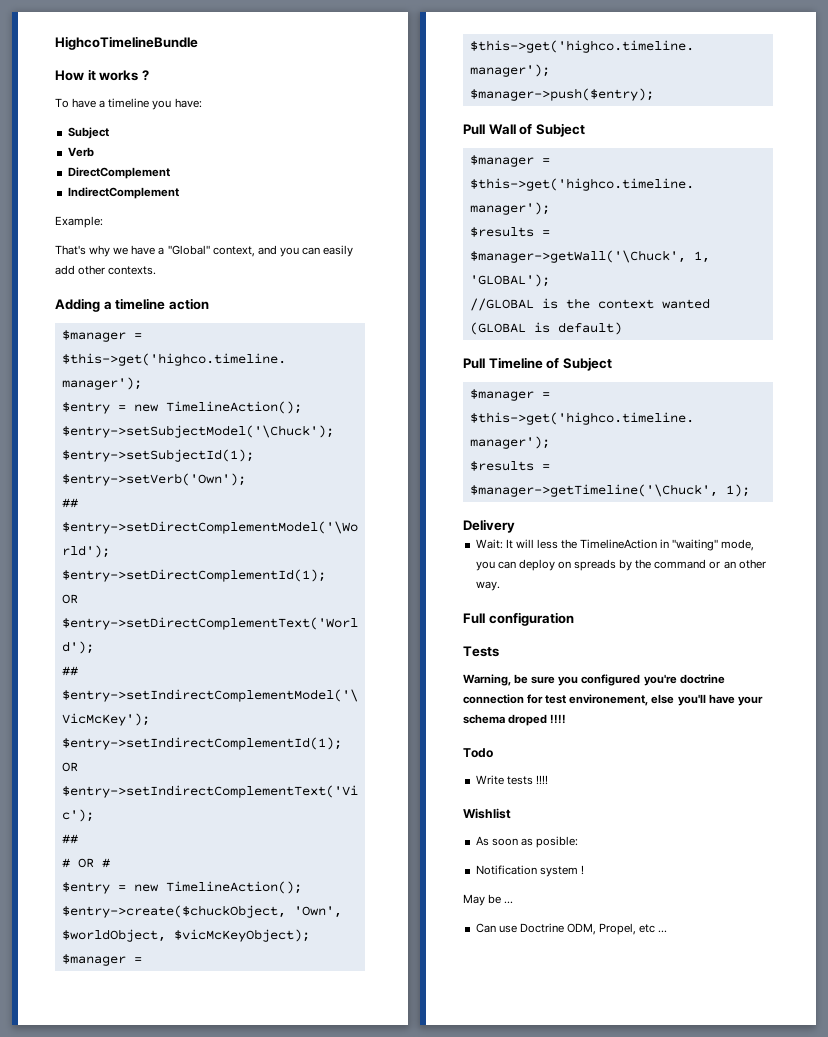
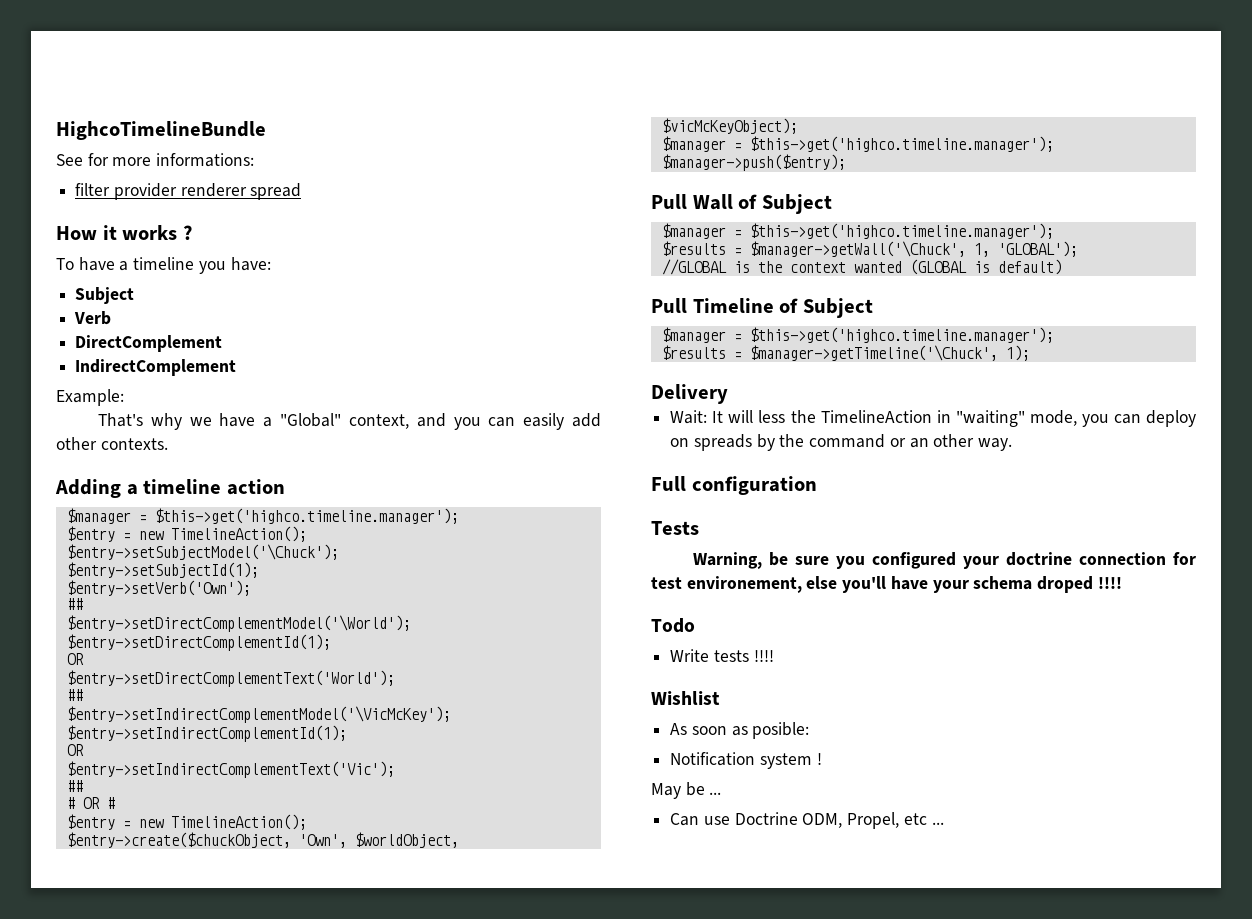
+ See for more informations:
+ filter provider renderer spread
- Warning, be sure you configured you're doctrine connection for test environement, else you'll have your schema droped !!!!
+ Warning, be sure you configured your doctrine connection for test environement, else you'll have your schema droped !!!!

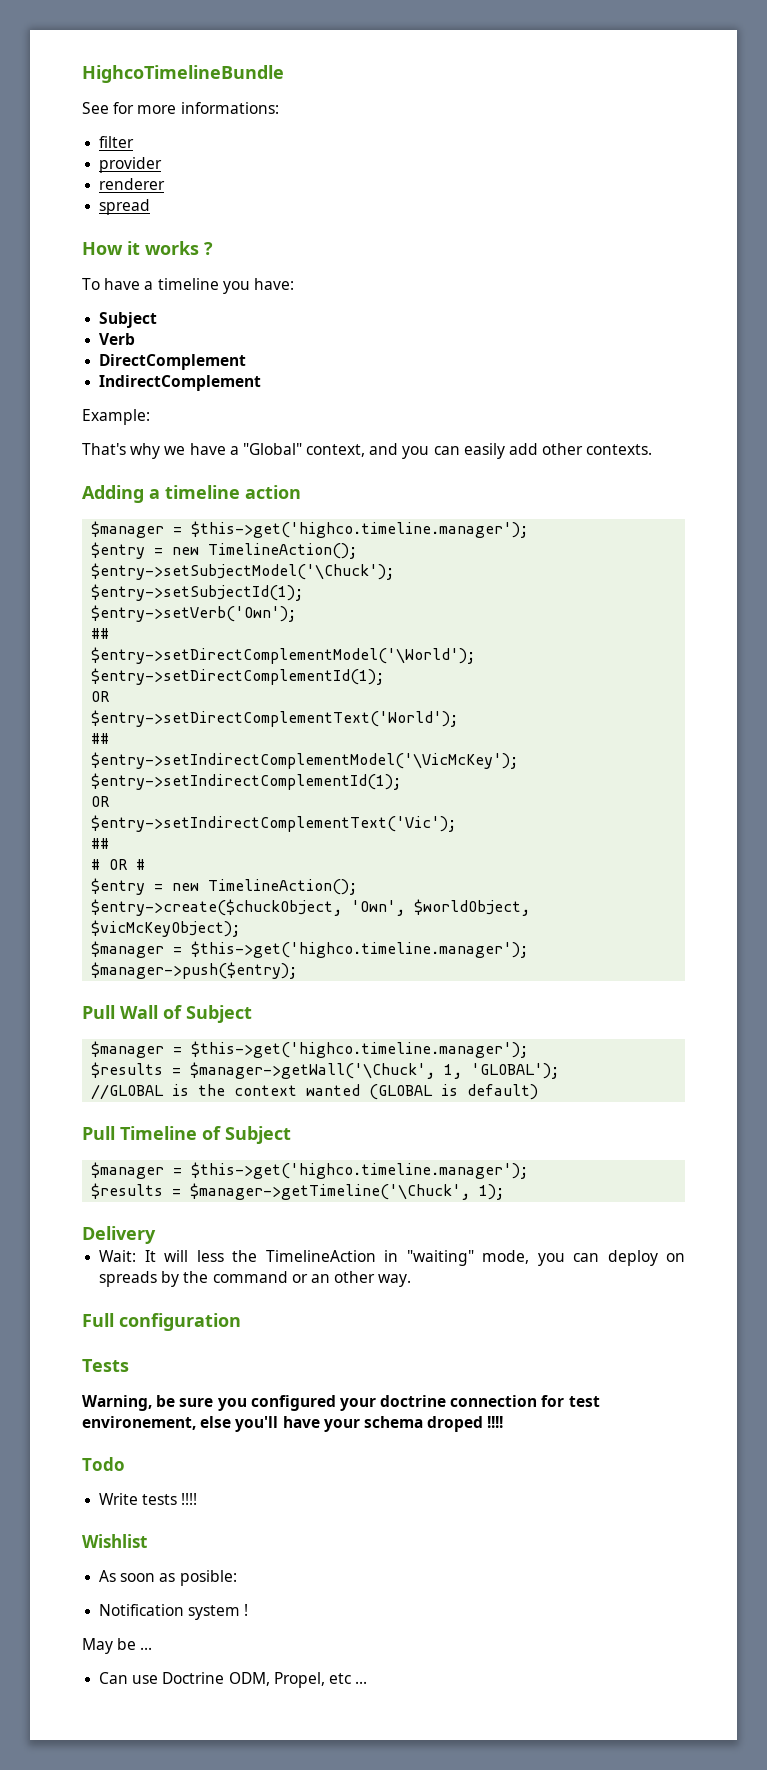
- filter provider renderer spread
+ filter
+ provider
+ renderer
+ spread

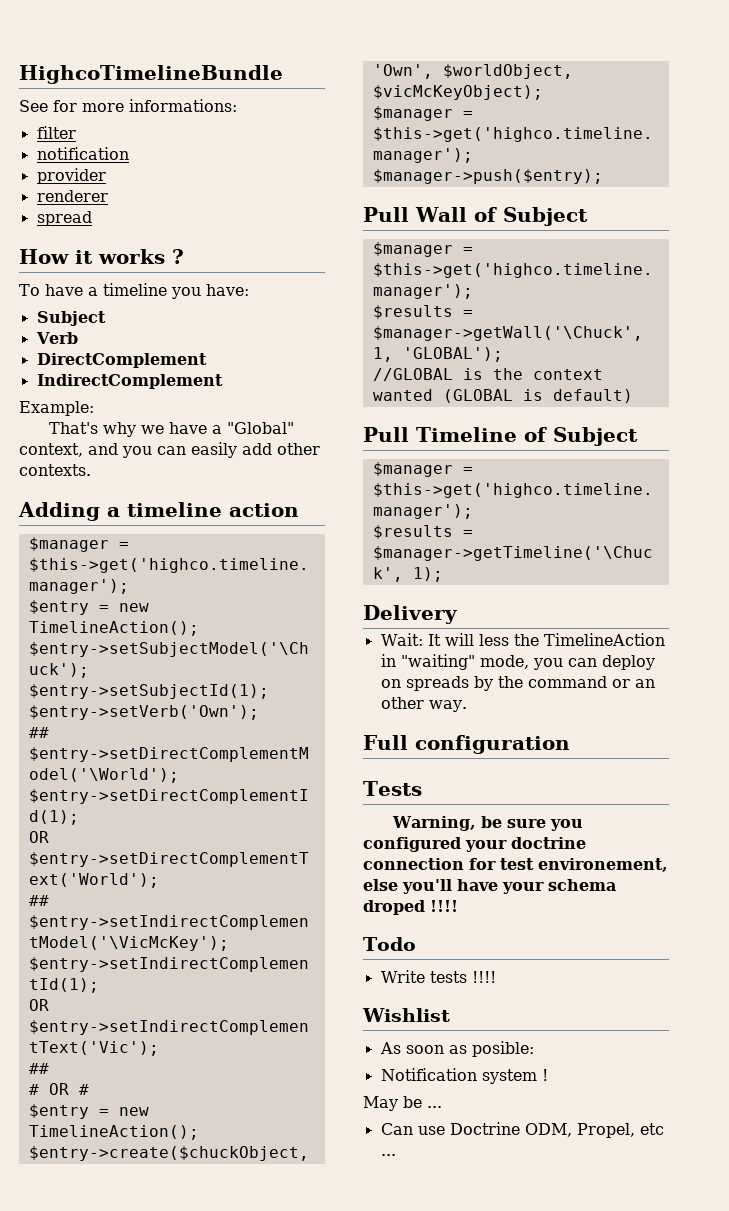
+ notification

